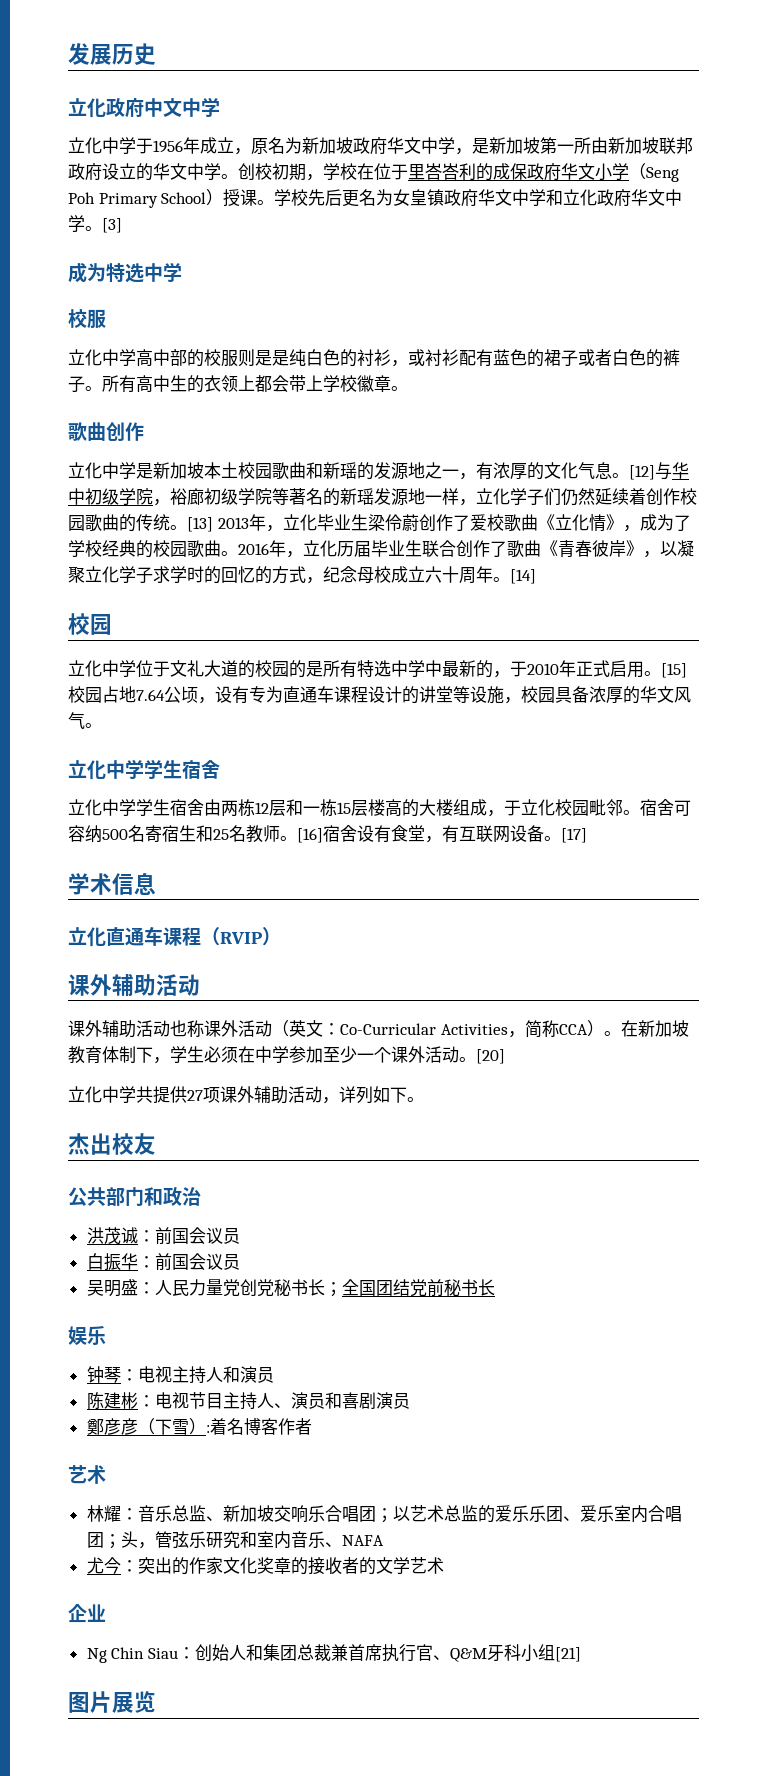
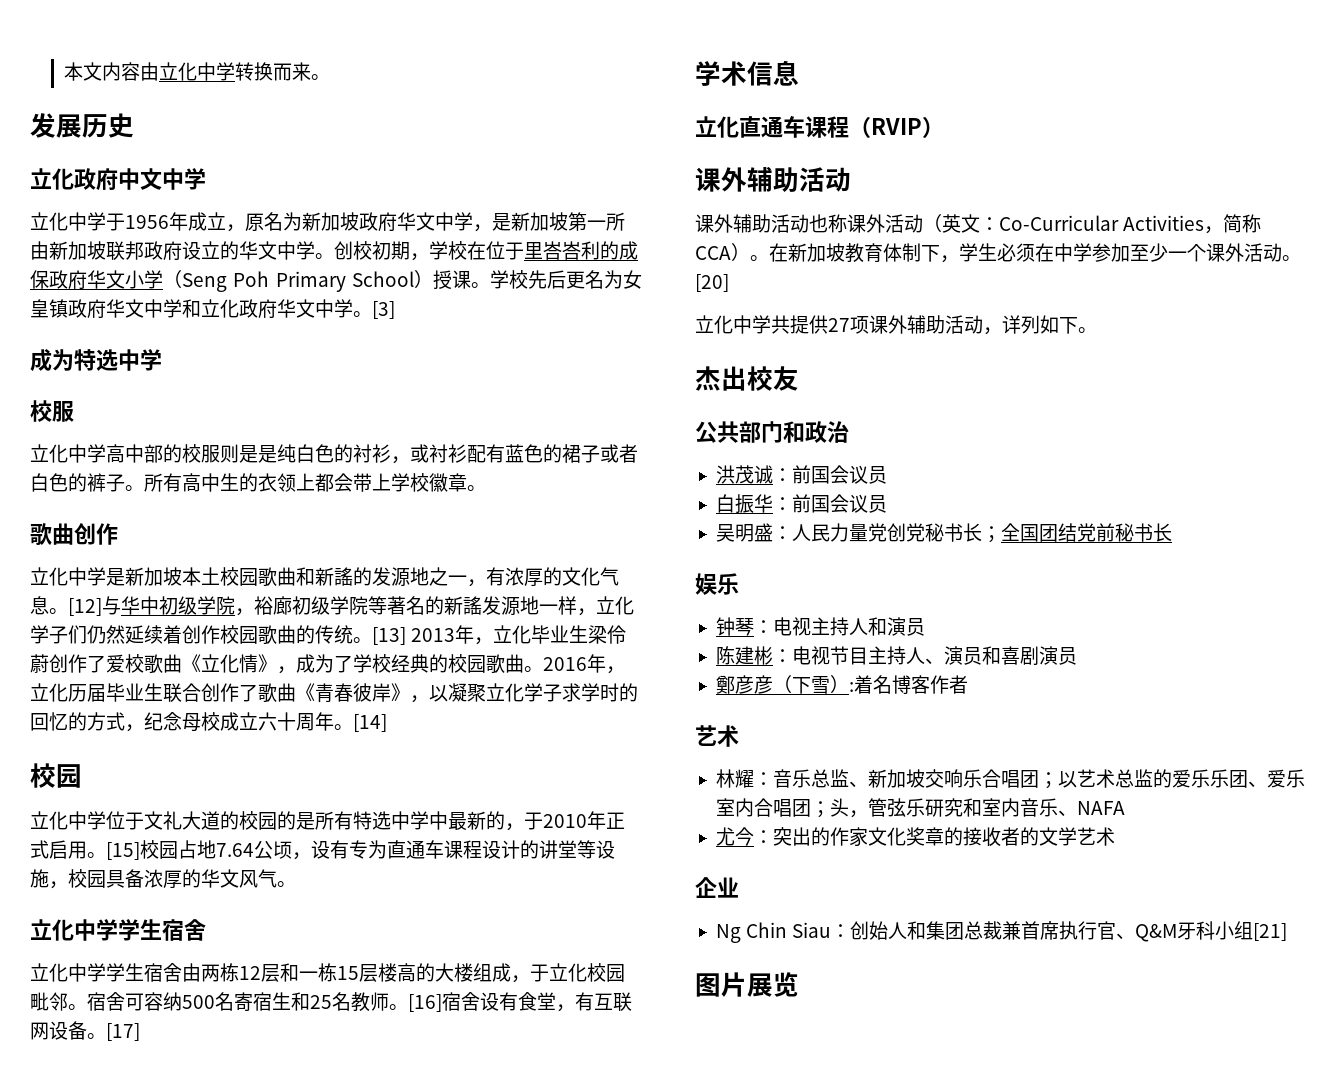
+ 本文内容由立化中学转换而来。
- 立化中学是新加坡本土校园歌曲和新瑶的发源地之一，有浓厚的文化气息。
+ 立化中学是新加坡本土校园歌曲和新謠的发源地之一，有浓厚的文化气息。
- [12]与华中初级学院，裕廊初级学院等著名的新瑶发源地一样，立化学子们仍然延续着创作校园歌曲的传统。
+ [12]与华中初级学院，裕廊初级学院等著名的新謠发源地一样，立化学子们仍然延续着创作校园歌曲的传统。

